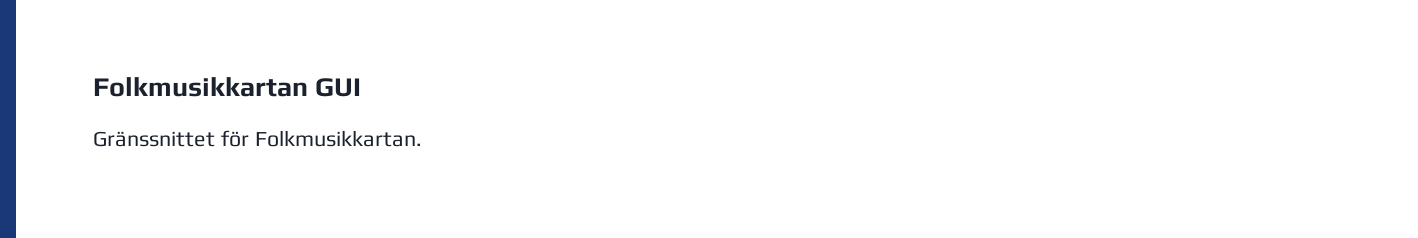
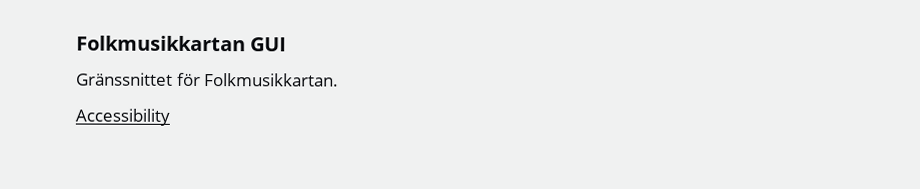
+ Accessibility

